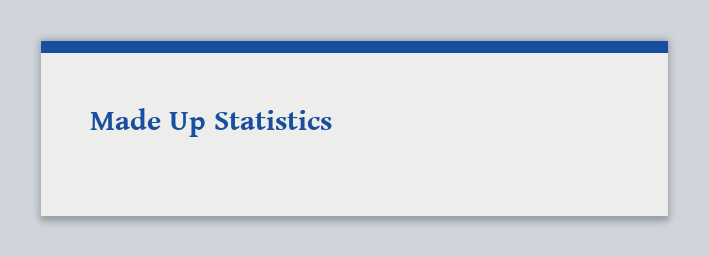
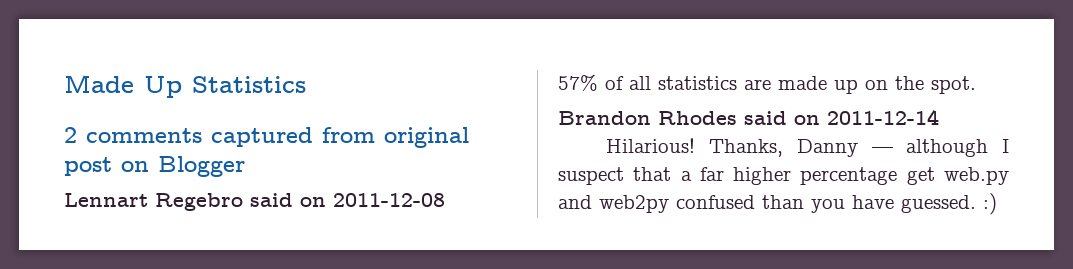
+ 2 comments captured from original post on Blogger
+ Lennart Regebro said on 2011-12-08
+ 57% of all statistics are made up on the spot.
+ Brandon Rhodes said on 2011-12-14
+ Hilarious! Thanks, Danny — although I suspect that a far higher percentage get web.py and web2py confused than you have guessed. :)

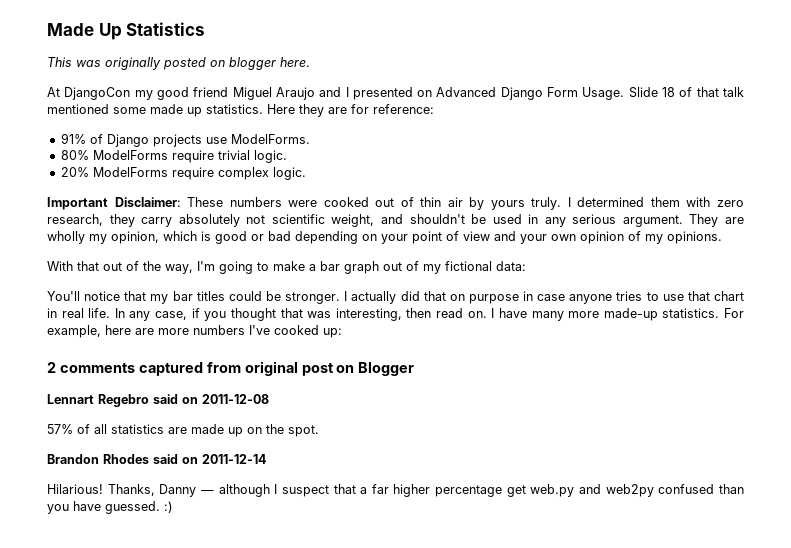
+ This was originally posted on blogger here.
+ At DjangoCon my good friend Miguel Araujo and I presented on Advanced Django Form Usage. Slide 18 of that talk mentioned some made up statistics. Here they are for reference:
+ 91% of Django projects use ModelForms.
+ 80% ModelForms require trivial logic.
+ 20% ModelForms require complex logic.
+ Important Disclaimer: These numbers were cooked out of thin air by yours truly. I determined them with zero research, they carry absolutely not scientific weight, and shouldn't be used in any serious argument. They are wholly my opinion, which is good or bad depending on your point of view and your own opinion of my opinions.
+ With that out of the way, I'm going to make a bar graph out of my fictional data:
+ You'll notice that my bar titles could be stronger. I actually did that on purpose in case anyone tries to use that chart in real life. In any case, if you thought that was interesting, then read on. I have many more made-up statistics. For example, here are more numbers I've cooked up:

